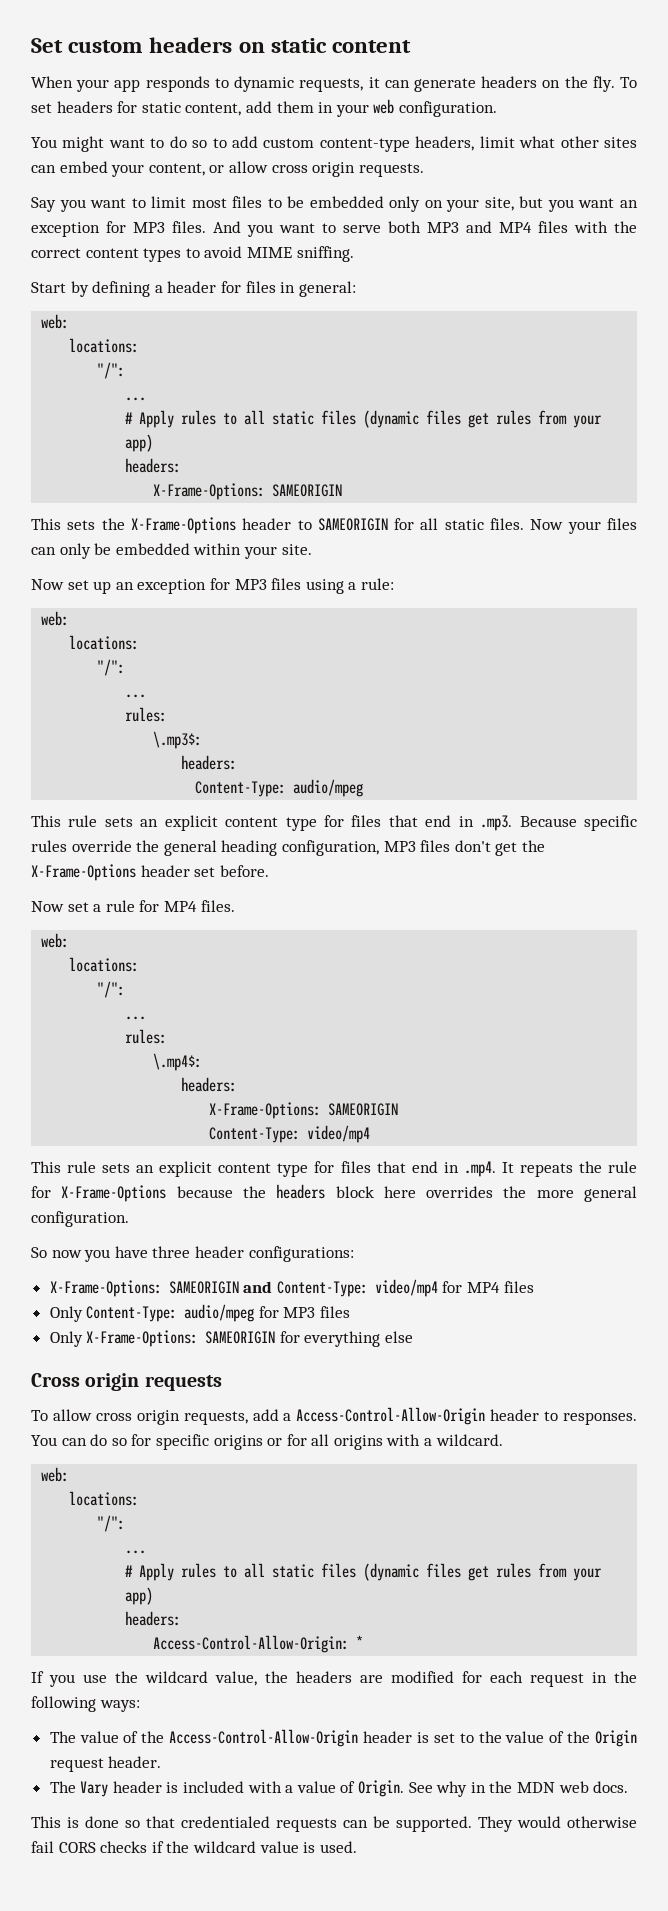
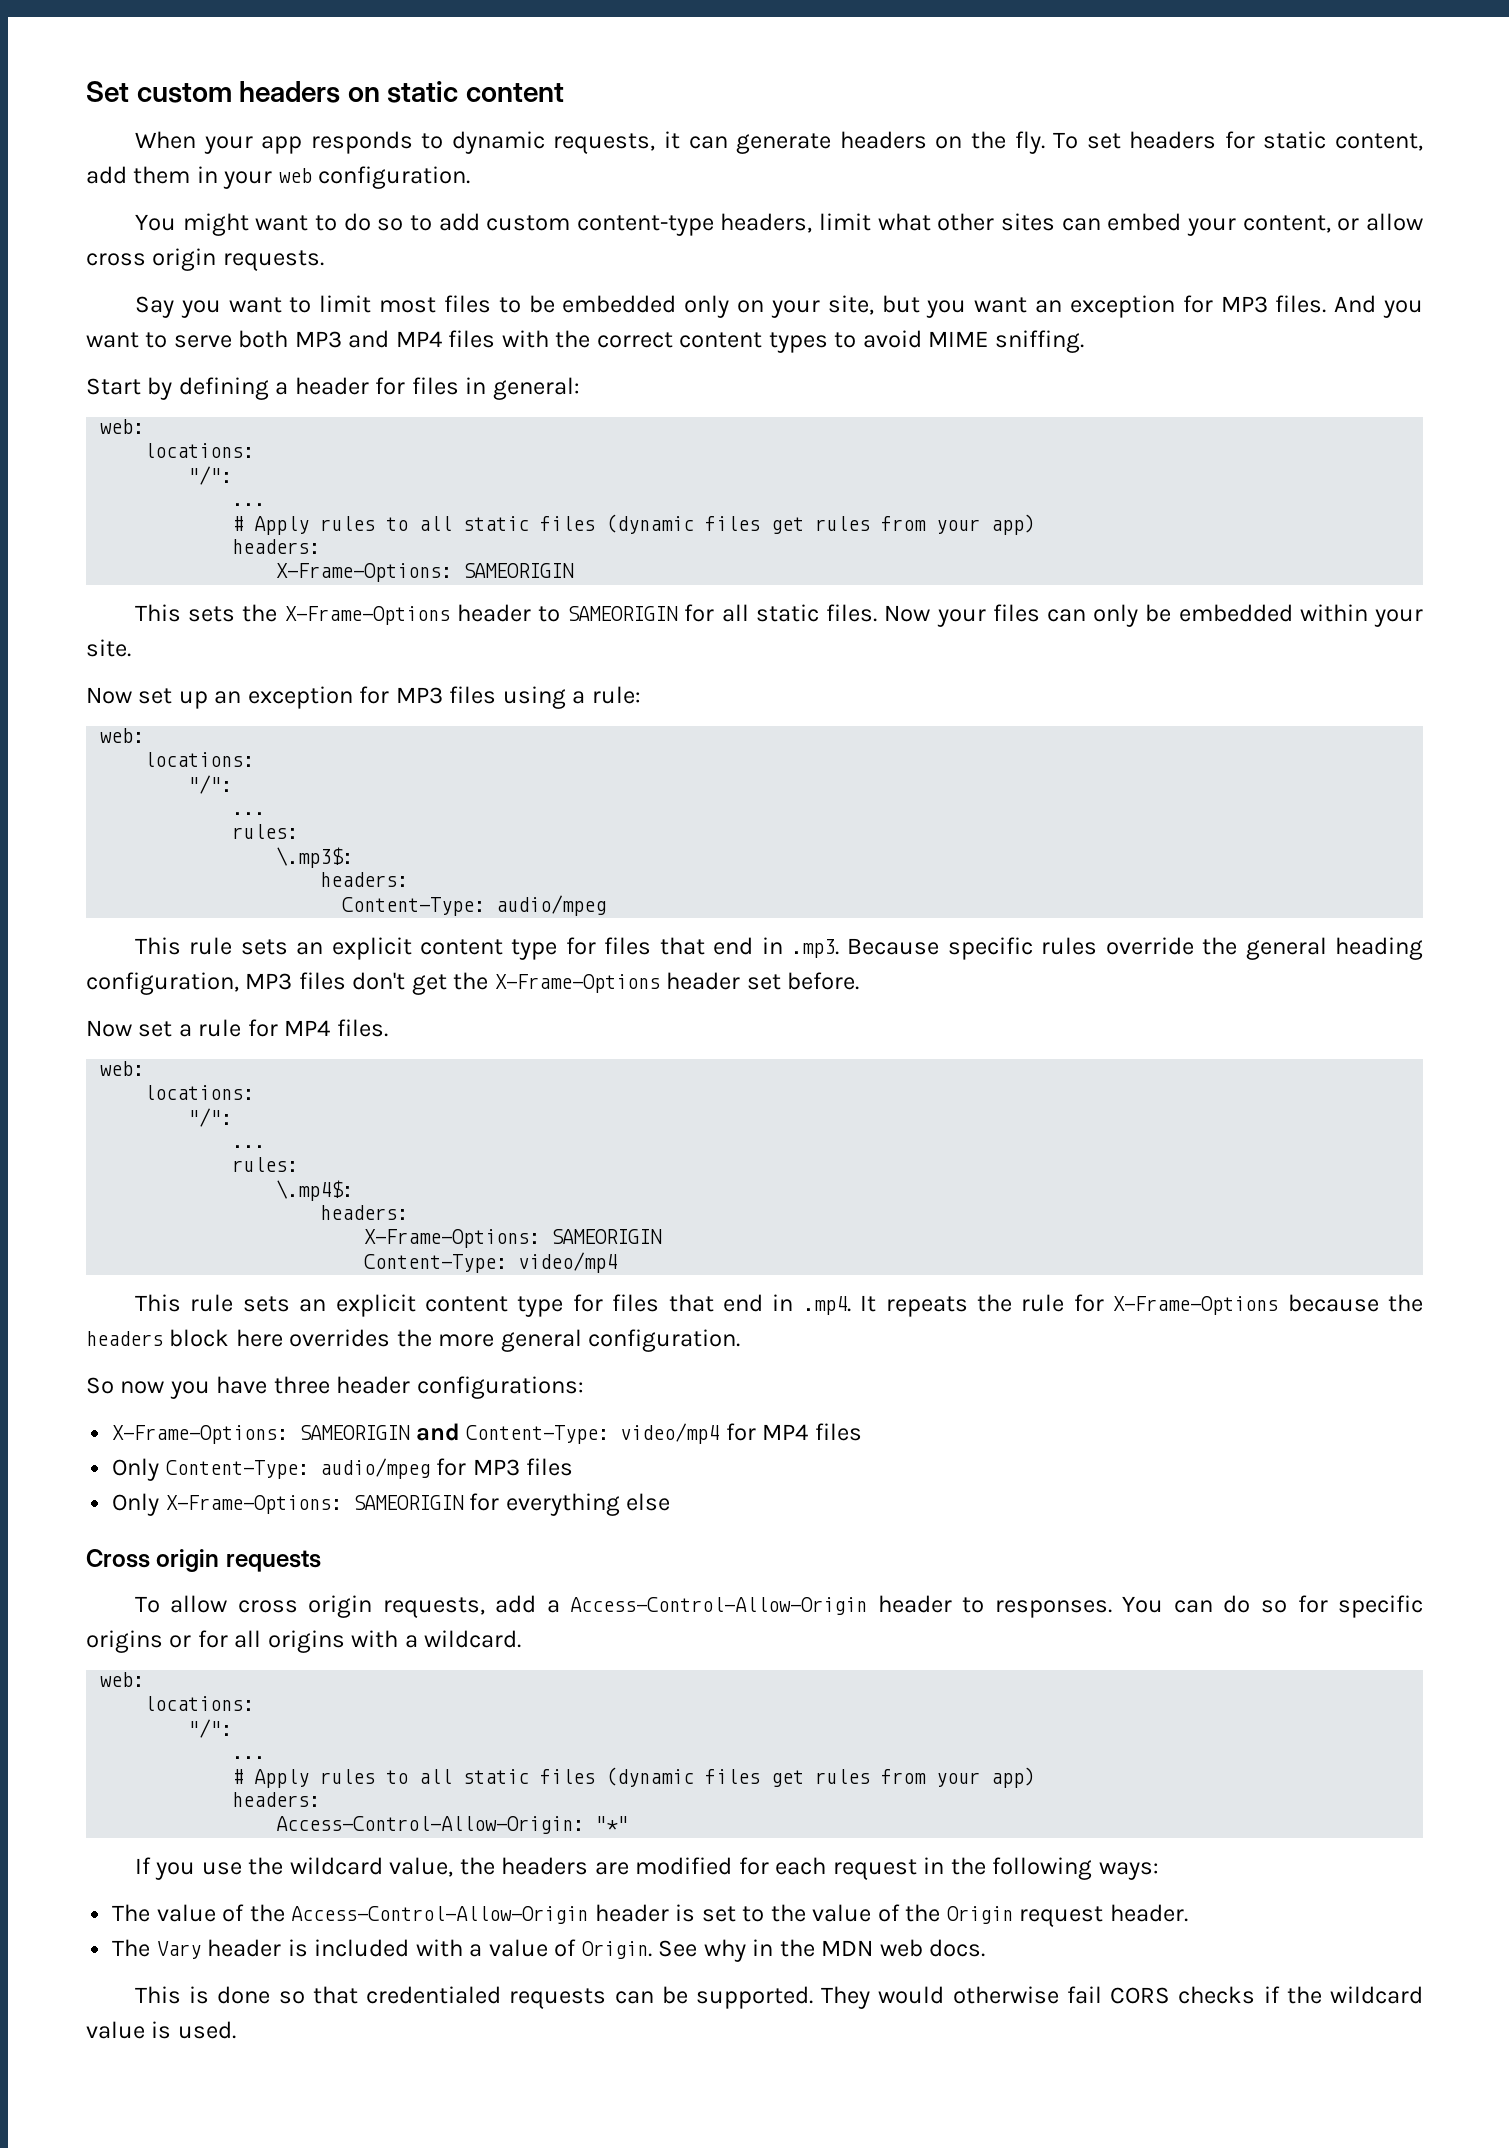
- Access-Control-Allow-Origin: *
+ Access-Control-Allow-Origin: "*"

